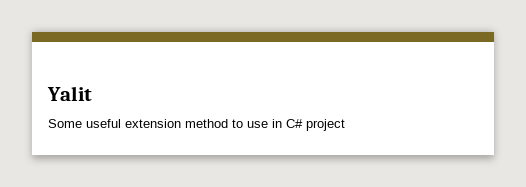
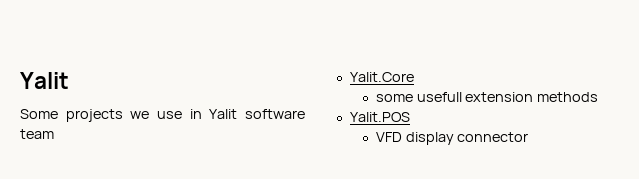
- Some useful extension method to use in C# project
+ Some projects we use in Yalit software team
+ Yalit.Core
+ some usefull extension methods
+ Yalit.POS
+ VFD display connector

